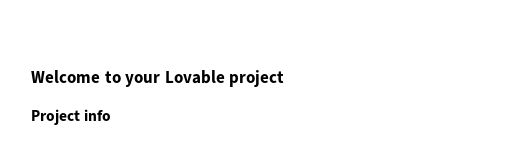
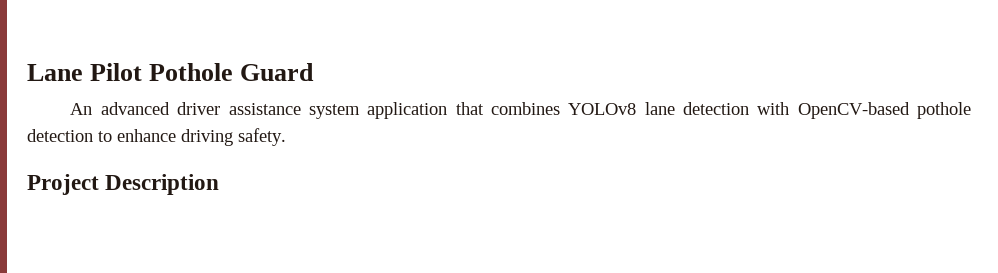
- Welcome to your Lovable project
+ Lane Pilot Pothole Guard
+ An advanced driver assistance system application that combines YOLOv8 lane detection with OpenCV-based pothole detection to enhance driving safety.
- Project info
+ Project Description

